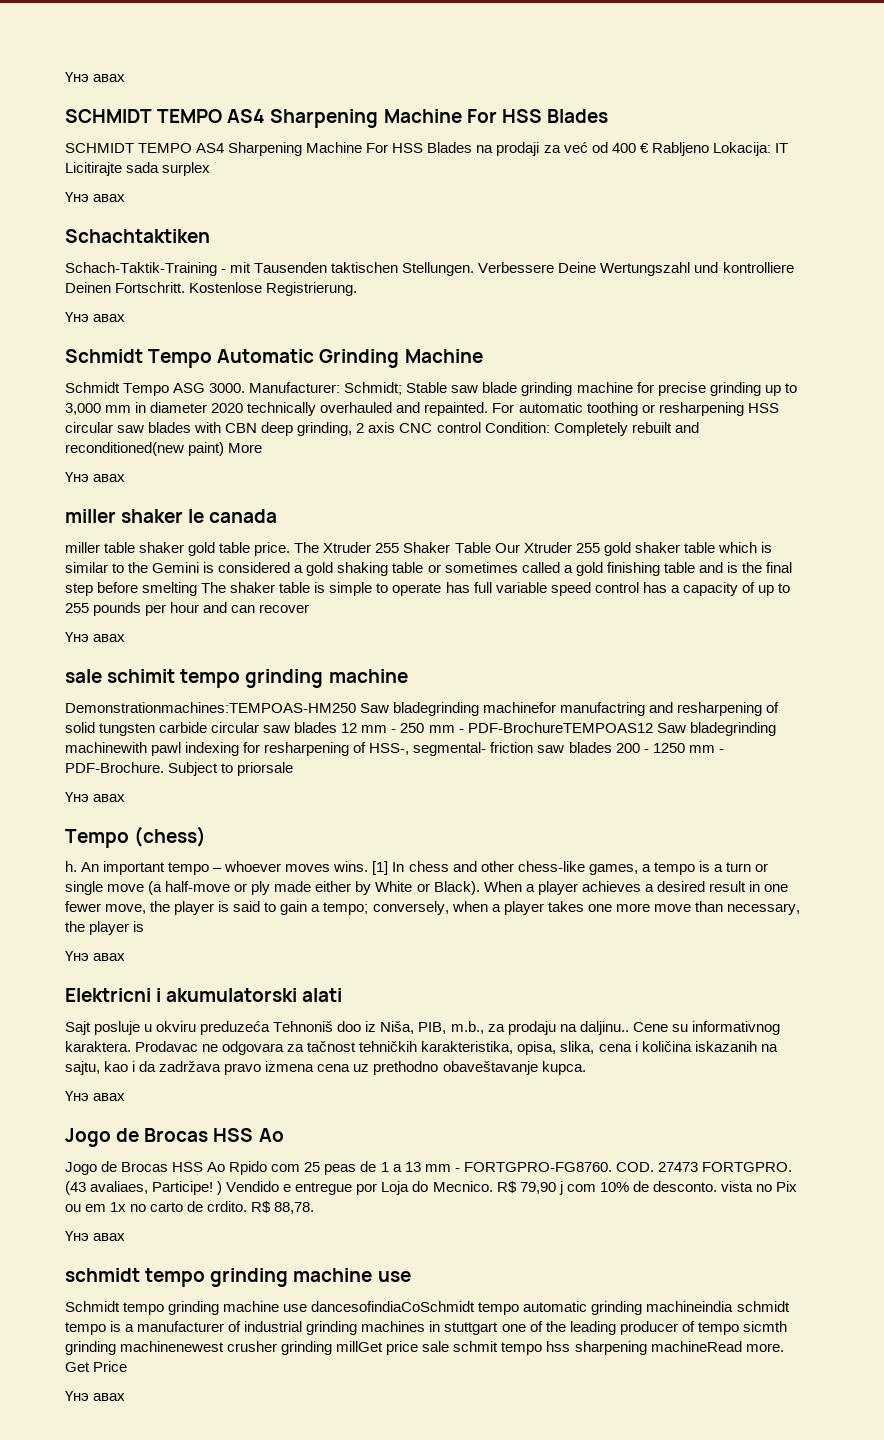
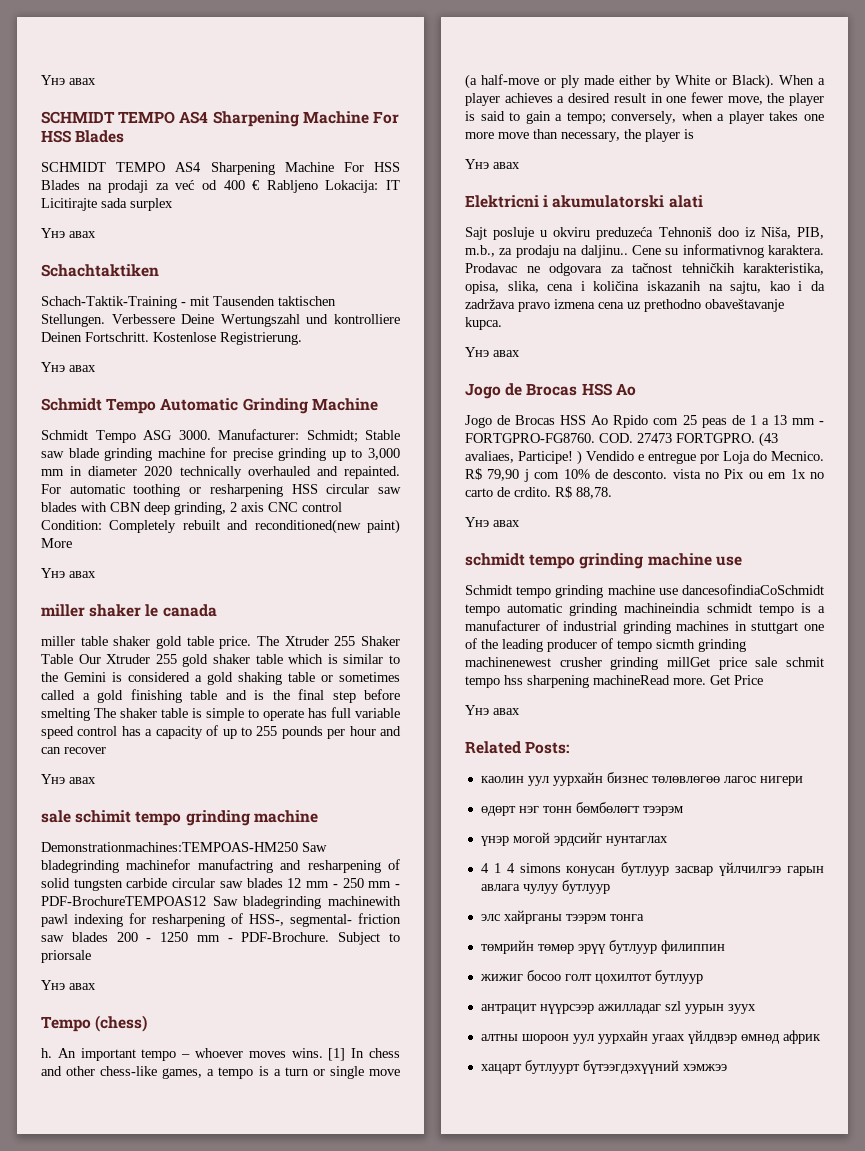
+ Related Posts:
+ каолин уул уурхайн бизнес төлөвлөгөө лагос нигери
+ өдөрт нэг тонн бөмбөлөгт тээрэм
+ үнэр могой эрдсийг нунтаглах
+ 4 1 4 simons конусан бутлуур засвар үйлчилгээ гарын авлага чулуу бутлуур
+ элс хайрганы тээрэм тонга
+ төмрийн төмөр эрүү бутлуур филиппин
+ жижиг босоо голт цохилтот бутлуур
+ антрацит нүүрсээр ажилладаг szl уурын зуух
+ алтны шороон уул уурхайн угаах үйлдвэр өмнөд африк
+ хацарт бутлуурт бүтээгдэхүүний хэмжээ

